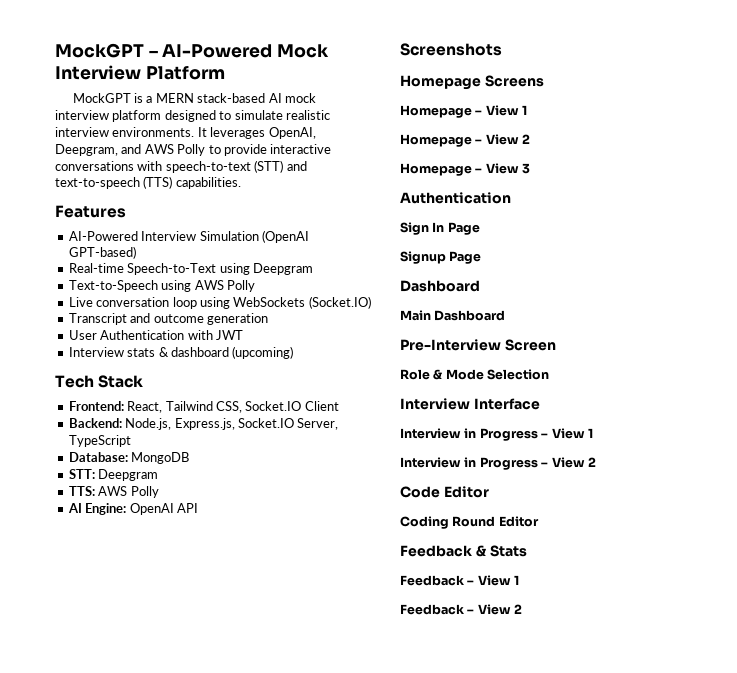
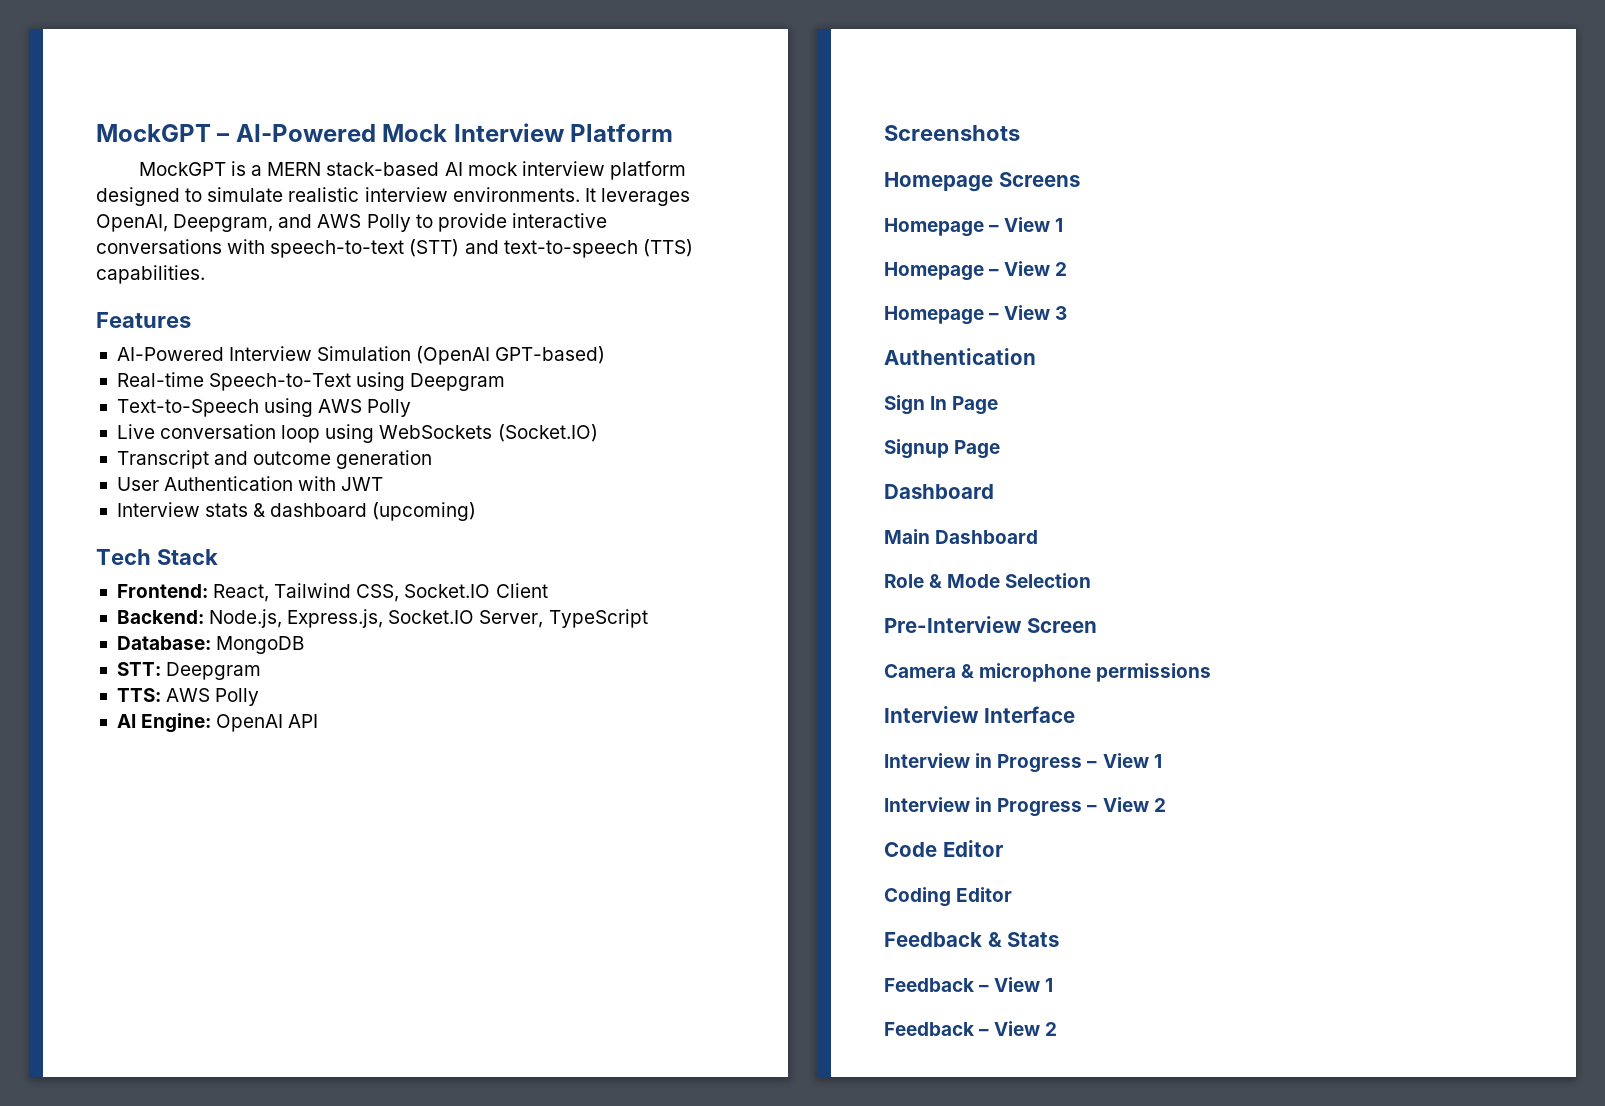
- Pre-Interview Screen
+ Pre-Interview Screen
+ Camera & microphone permissions
- Coding Round Editor
+ Coding Editor

